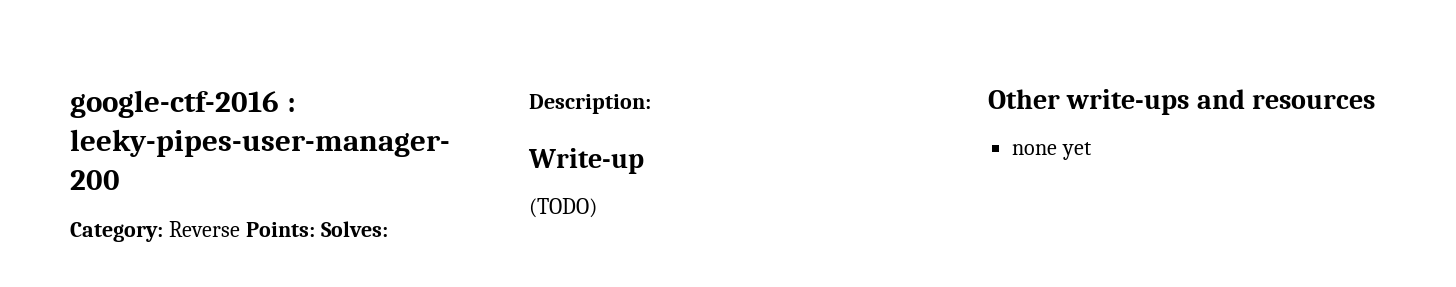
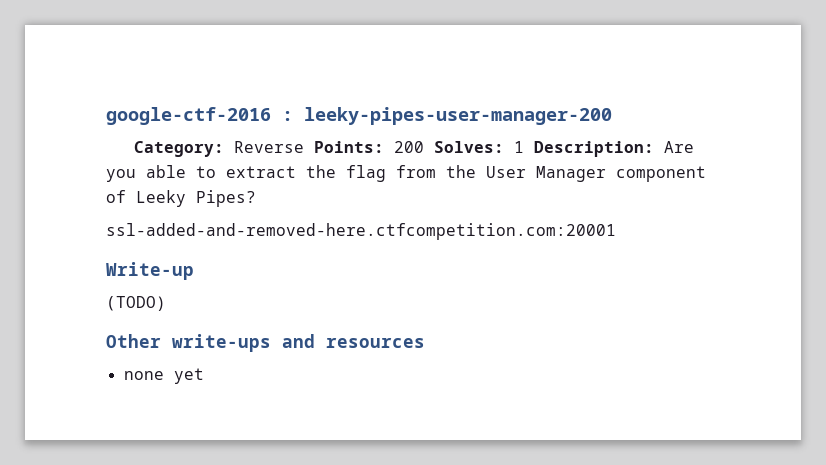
- Category: Reverse Points: Solves: Description:
+ Category: Reverse Points: 200 Solves: 1 Description: Are you able to extract the flag from the User Manager component of Leeky Pipes?
+ ssl-added-and-removed-here.ctfcompetition.com:20001

